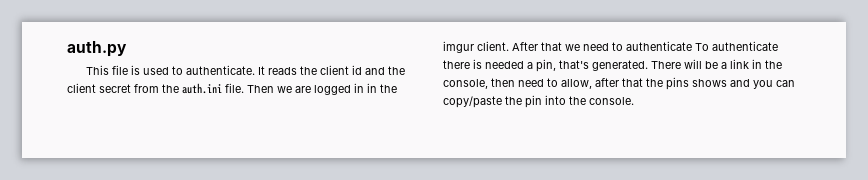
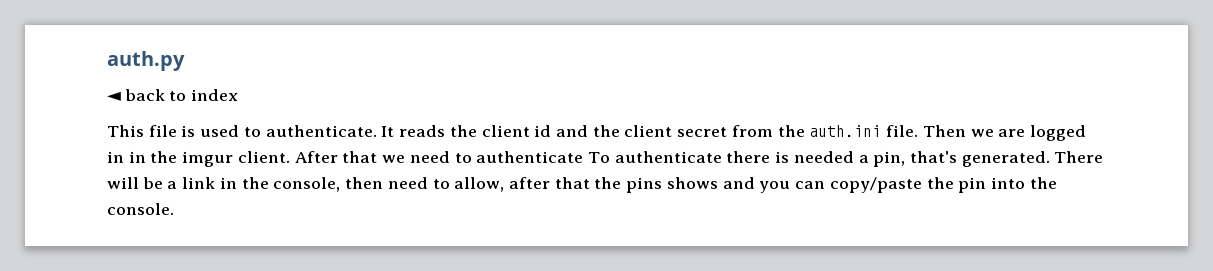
+ ◄ back to index

